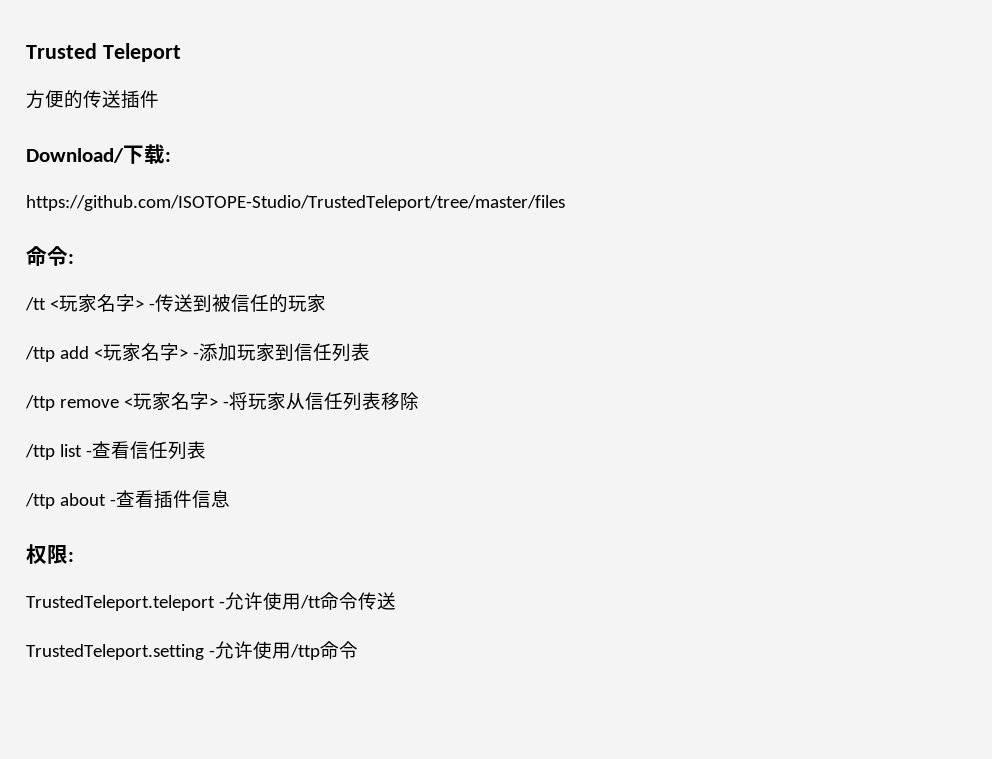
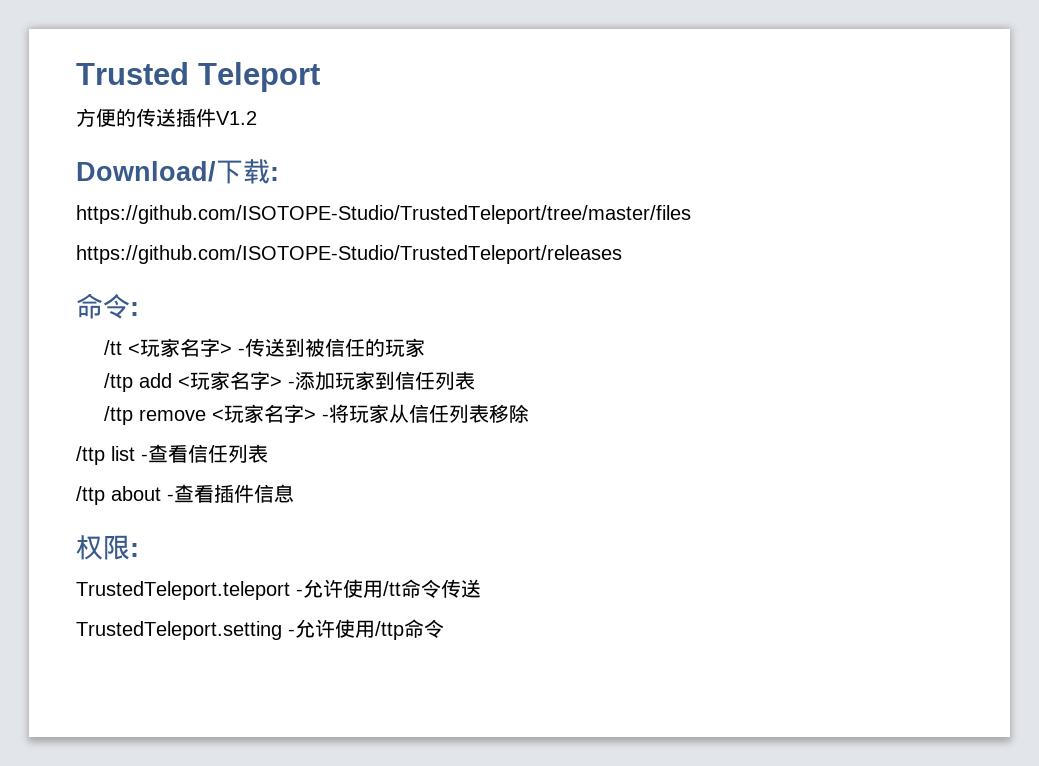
- 方便的传送插件
+ 方便的传送插件V1.2
+ https://github.com/ISOTOPE-Studio/TrustedTeleport/releases

